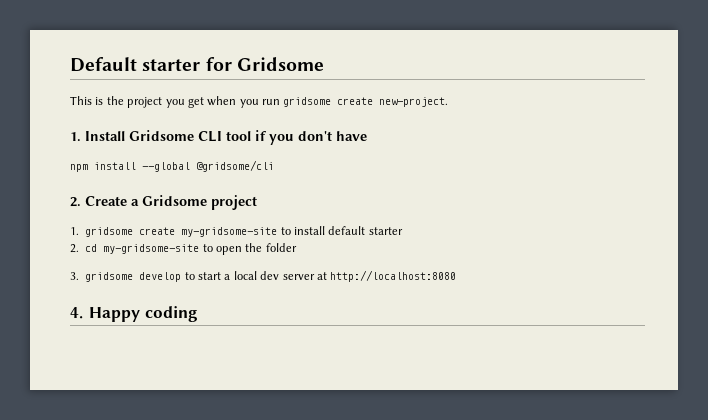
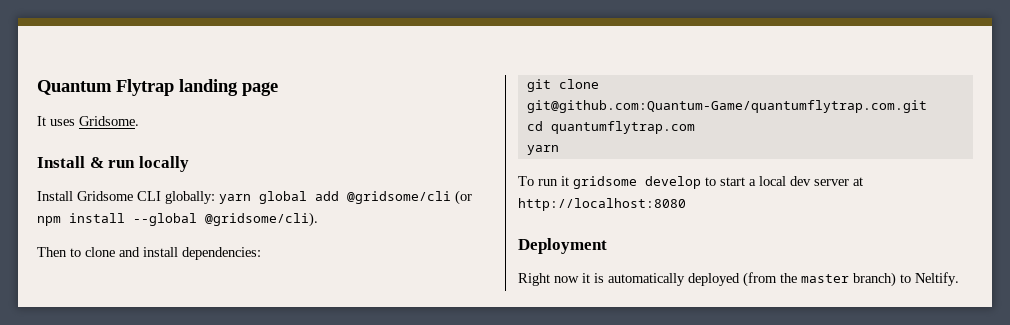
- Default starter for Gridsome
- This is the project you get when you run gridsome create new-project.
- 1. Install Gridsome CLI tool if you don't have
- npm install --global @gridsome/cli
- 2. Create a Gridsome project
- 1. gridsome create my-gridsome-site to install default starter
- 2. cd my-gridsome-site to open the folder
- 3. gridsome develop to start a local dev server at http://localhost:8080
+ Quantum Flytrap landing page
+ It uses Gridsome.
+ Install & run locally
+ Install Gridsome CLI globally: yarn global add @gridsome/cli (or npm install --global @gridsome/cli).
+ Then to clone and install dependencies:
+ git clone git@github.com:Quantum-Game/quantumflytrap.com.git
+ cd quantumflytrap.com
+ yarn
+ To run it gridsome develop to start a local dev server at http://localhost:8080
- 4. Happy coding
+ Deployment
+ Right now it is automatically deployed (from the master branch) to Neltify.

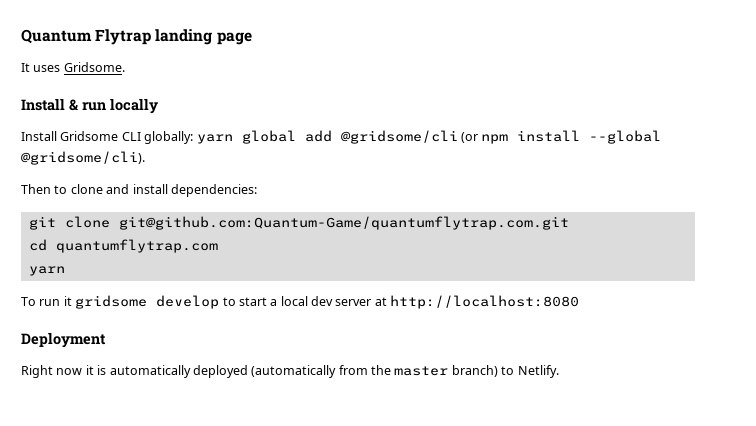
- Right now it is automatically deployed (from the master branch) to Neltify.
+ Right now it is automatically deployed (automatically from the master branch) to Netlify.

